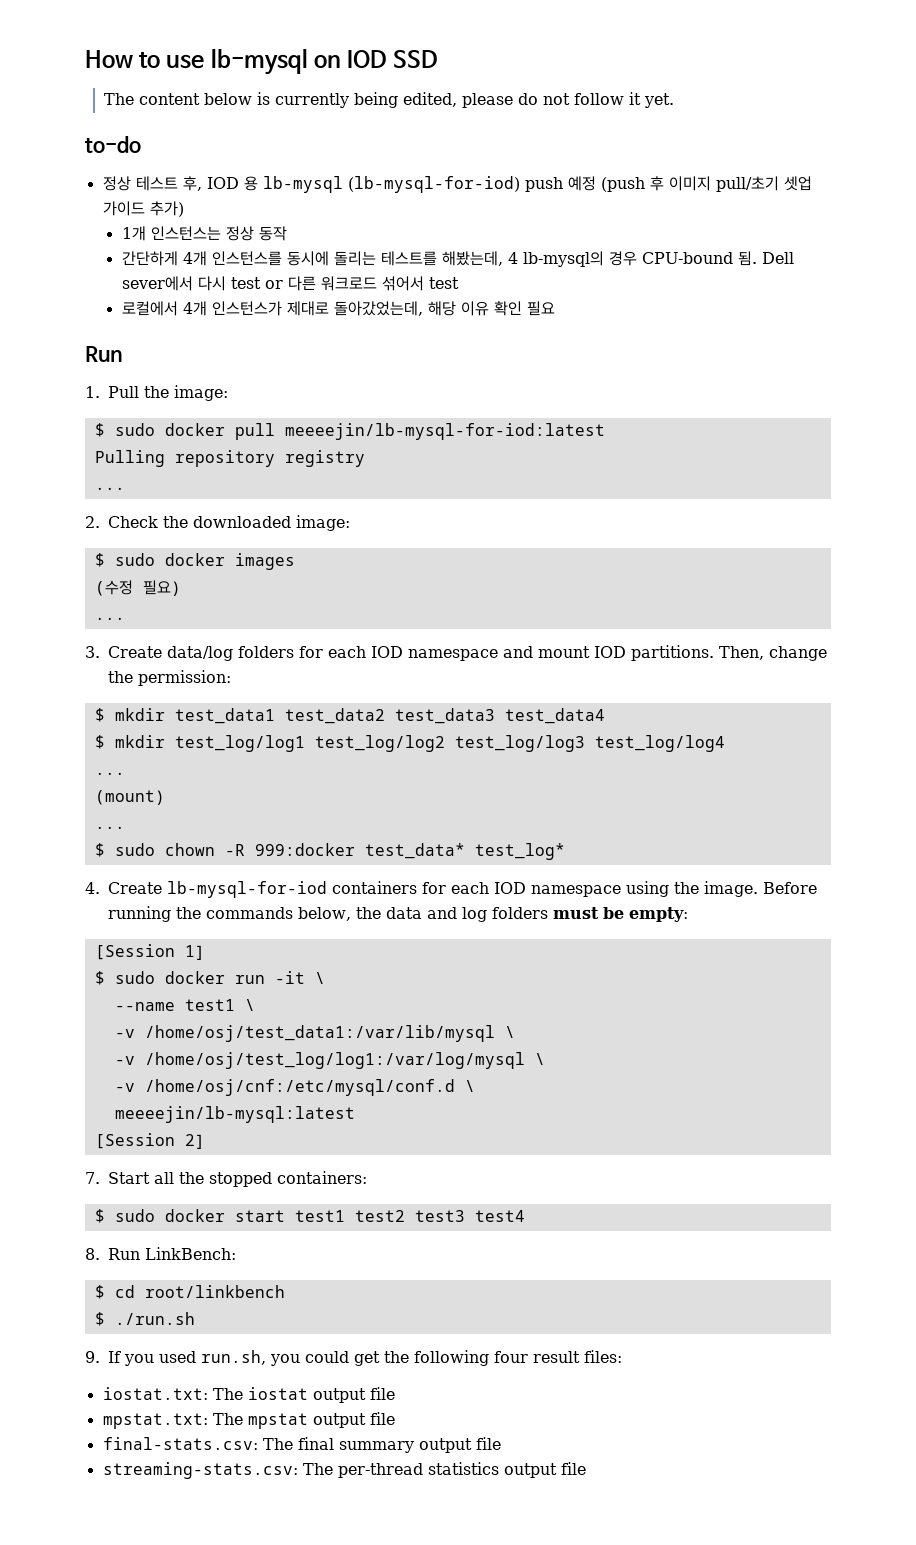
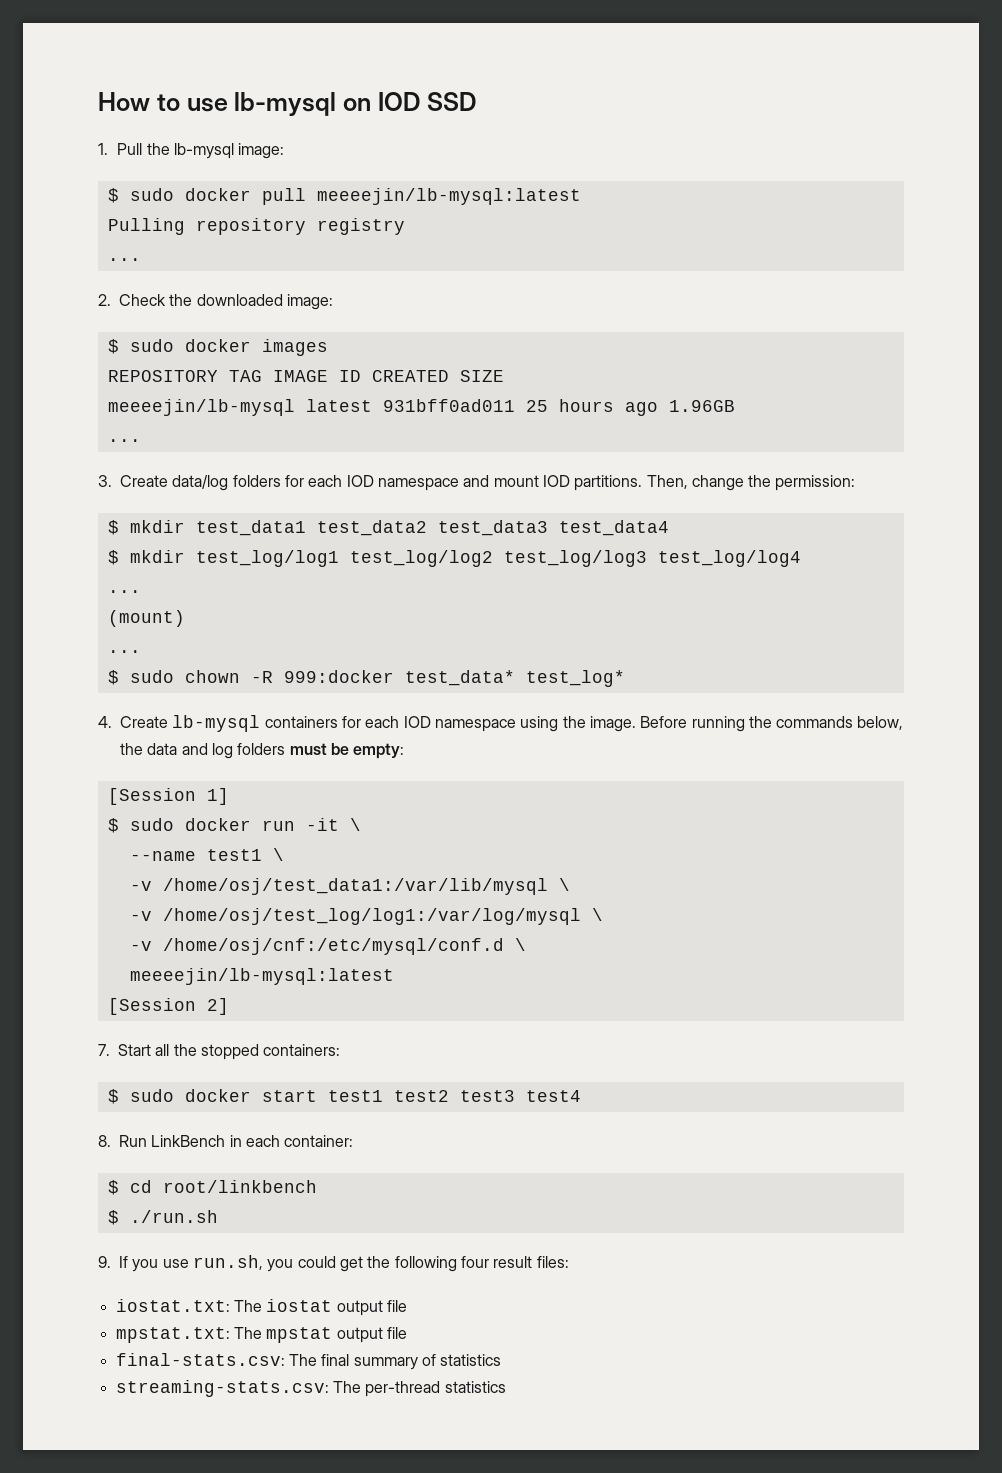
- The content below is currently being edited, please do not follow it yet.
- to-do
- 정상 테스트 후, IOD 용 lb-mysql (lb-mysql-for-iod) push 예정 (push 후 이미지 pull/초기 셋업 가이드 추가)
- 1개 인스턴스는 정상 동작
- 간단하게 4개 인스턴스를 동시에 돌리는 테스트를 해봤는데, 4 lb-mysql의 경우 CPU-bound 됨. Dell sever에서 다시 test or 다른 워크로드 섞어서 test
- 로컬에서 4개 인스턴스가 제대로 돌아갔었는데, 해당 이유 확인 필요
- Run
- 1. Pull the image:
+ 1. Pull the lb-mysql image:
- $ sudo docker pull meeeejin/lb-mysql-for-iod:latest
+ $ sudo docker pull meeeejin/lb-mysql:latest
- (수정 필요)
+ REPOSITORY TAG IMAGE ID CREATED SIZE
+ meeeejin/lb-mysql latest 931bff0ad011 25 hours ago 1.96GB
- 4. Create lb-mysql-for-iod containers for each IOD namespace using the image.
+ 4. Create lb-mysql containers for each IOD namespace using the image.
- 8. Run LinkBench:
+ 8. Run LinkBench in each container:
- 9. If you used run.sh, you could get the following four result files:
+ 9. If you use run.sh, you could get the following four result files:
- final-stats.csv: The final summary output file
+ final-stats.csv: The final summary of statistics
- streaming-stats.csv: The per-thread statistics output file
+ streaming-stats.csv: The per-thread statistics

